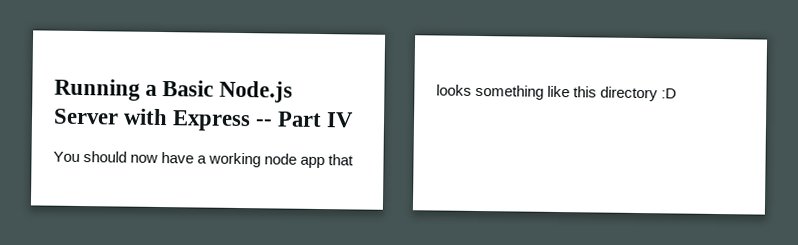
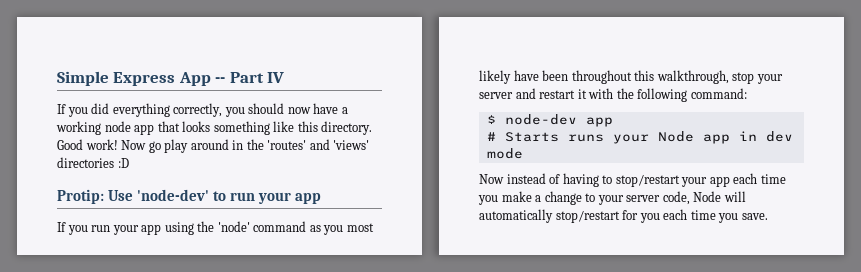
- Running a Basic Node.js Server with Express -- Part IV
- You should now have a working node app that looks something like this directory :D
+ Simple Express App -- Part IV
+ If you did everything correctly, you should now have a working node app that looks something like this directory. Good work! Now go play around in the 'routes' and 'views' directories :D
+ Protip: Use 'node-dev' to run your app
+ If you run your app using the 'node' command as you most likely have been throughout this walkthrough, stop your server and restart it with the following command:
+ $ node-dev app
+ # Starts runs your Node app in dev mode
+ Now instead of having to stop/restart your app each time you make a change to your server code, Node will automatically stop/restart for you each time you save.

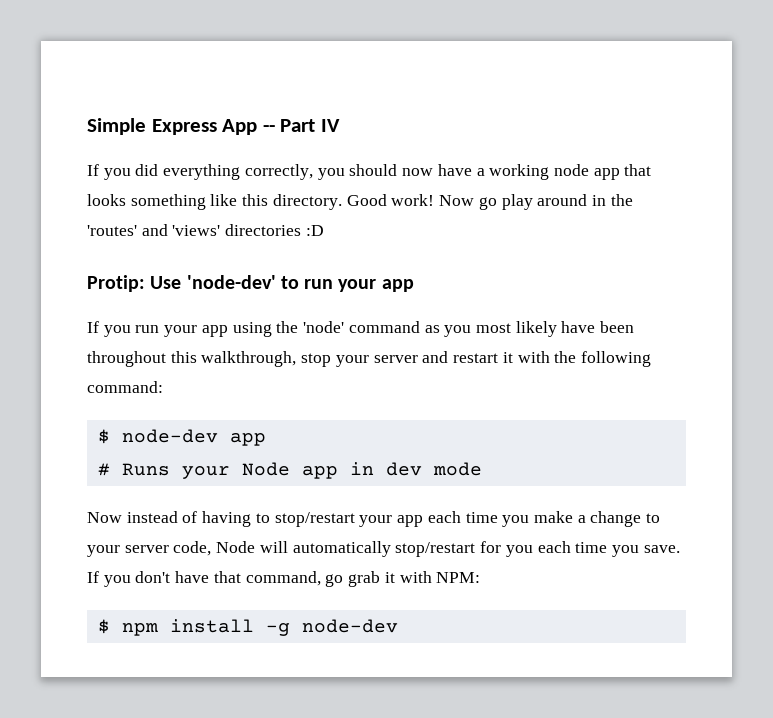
- # Starts runs your Node app in dev mode
+ # Runs your Node app in dev mode
+ If you don't have that command, go grab it with NPM:
+ $ npm install -g node-dev

